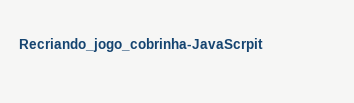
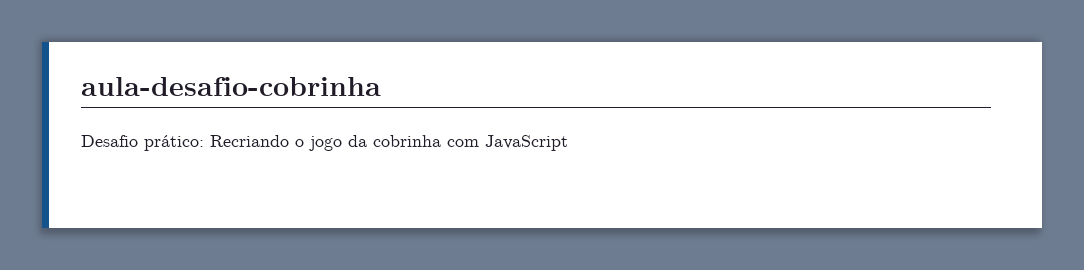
- Recriando_jogo_cobrinha-JavaScrpit
+ aula-desafio-cobrinha
+ Desafio prático: Recriando o jogo da cobrinha com JavaScript

